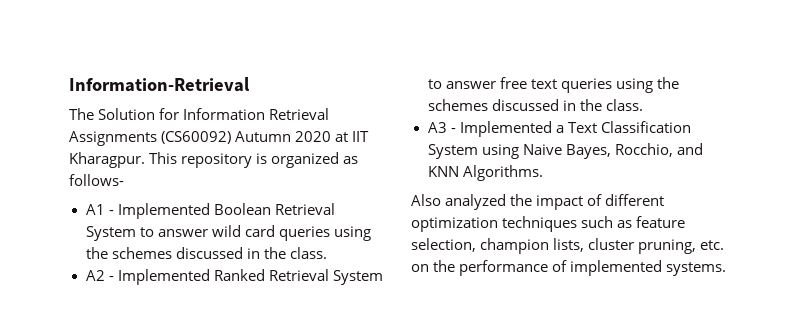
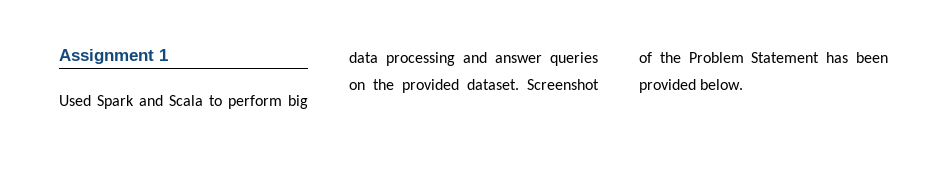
- Information-Retrieval
- The Solution for Information Retrieval Assignments (CS60092) Autumn 2020 at IIT Kharagpur. This repository is organized as follows-
- A1 - Implemented Boolean Retrieval System to answer wild card queries using the schemes discussed in the class.
- A2 - Implemented Ranked Retrieval System to answer free text queries using the schemes discussed in the class.
- A3 - Implemented a Text Classification System using Naive Bayes, Rocchio, and KNN Algorithms.
- Also analyzed the impact of different optimization techniques such as feature selection, champion lists, cluster pruning, etc. on the performance of implemented systems.
+ Assignment 1
+ Used Spark and Scala to perform big data processing and answer queries on the provided dataset. Screenshot of the Problem Statement has been provided below.

